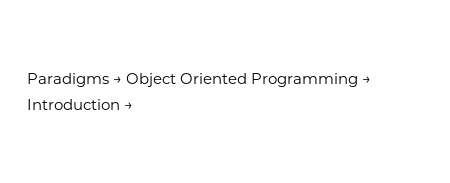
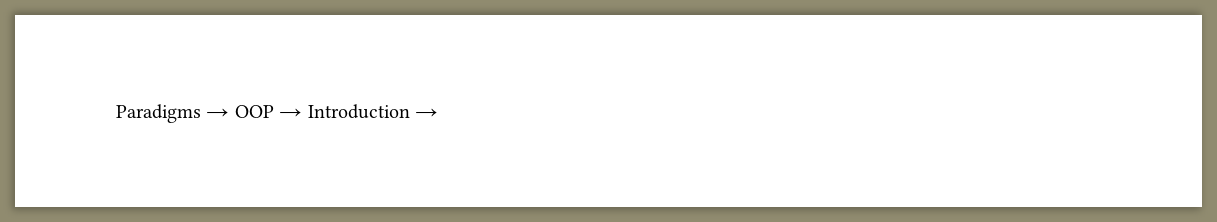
- Paradigms → Object Oriented Programming → Introduction →
+ Paradigms → OOP → Introduction →

